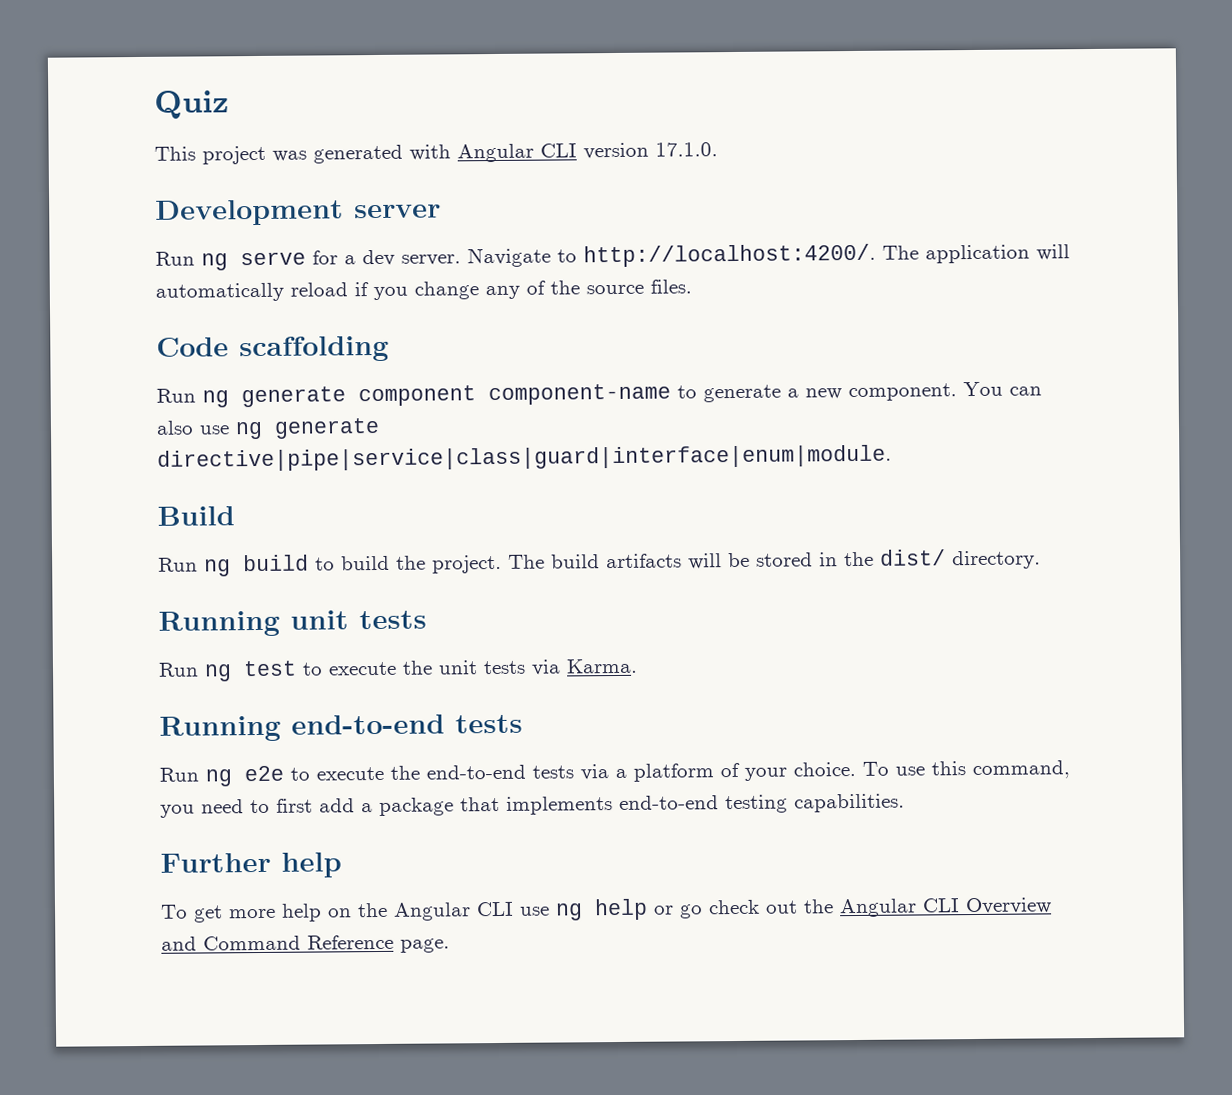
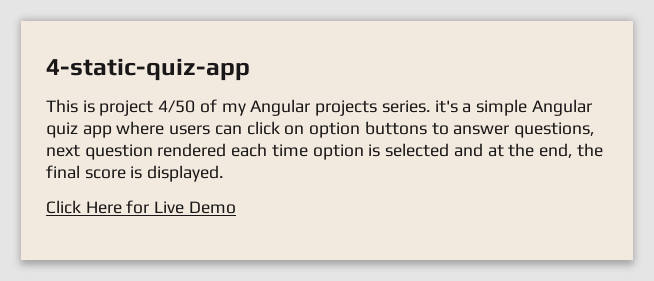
- Quiz
+ 4-static-quiz-app
- This project was generated with Angular CLI version 17.1.0.
- Development server
- Run ng serve for a dev server. Navigate to http://localhost:4200/. The application will automatically reload if you change any of the source files.
- Code scaffolding
- Run ng generate component component-name to generate a new component. You can also use ng generate directive|pipe|service|class|guard|interface|enum|module.
- Build
- Run ng build to build the project. The build artifacts will be stored in the dist/ directory.
- Running unit tests
- Run ng test to execute the unit tests via Karma.
- Running end-to-end tests
- Run ng e2e to execute the end-to-end tests via a platform of your choice. To use this command, you need to first add a package that implements end-to-end testing capabilities.
- Further help
- To get more help on the Angular CLI use ng help or go check out the Angular CLI Overview and Command Reference page.
+ This is project 4/50 of my Angular projects series. it's a simple Angular quiz app where users can click on option buttons to answer questions, next question rendered each time option is selected and at the end, the final score is displayed.
+ Click Here for Live Demo

